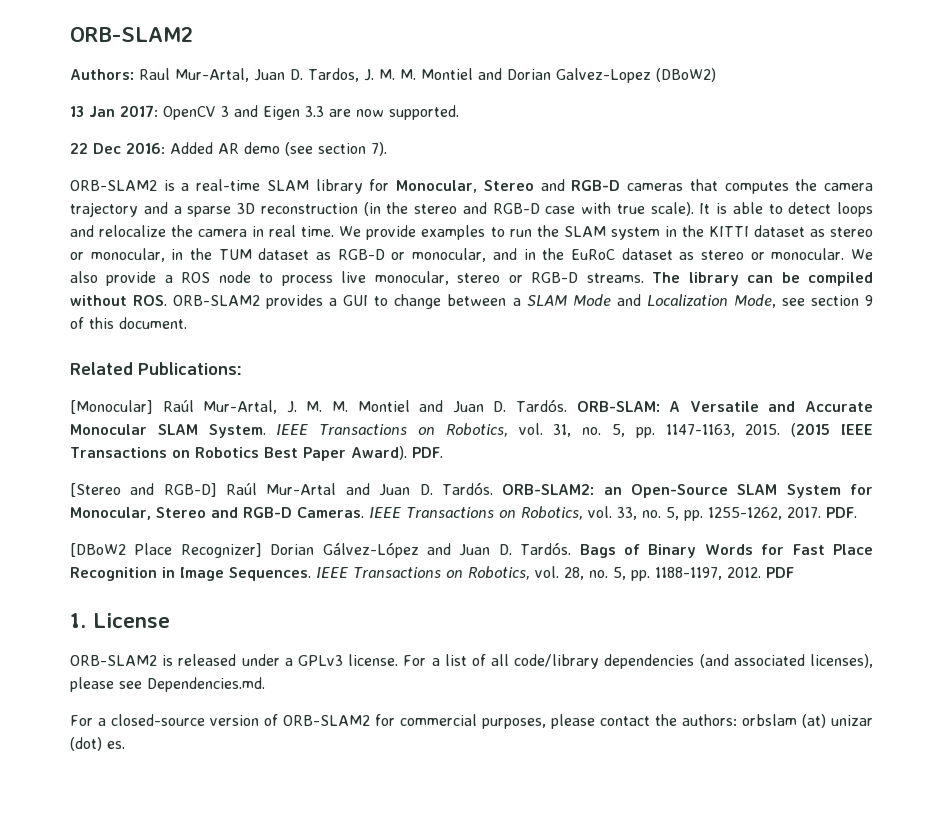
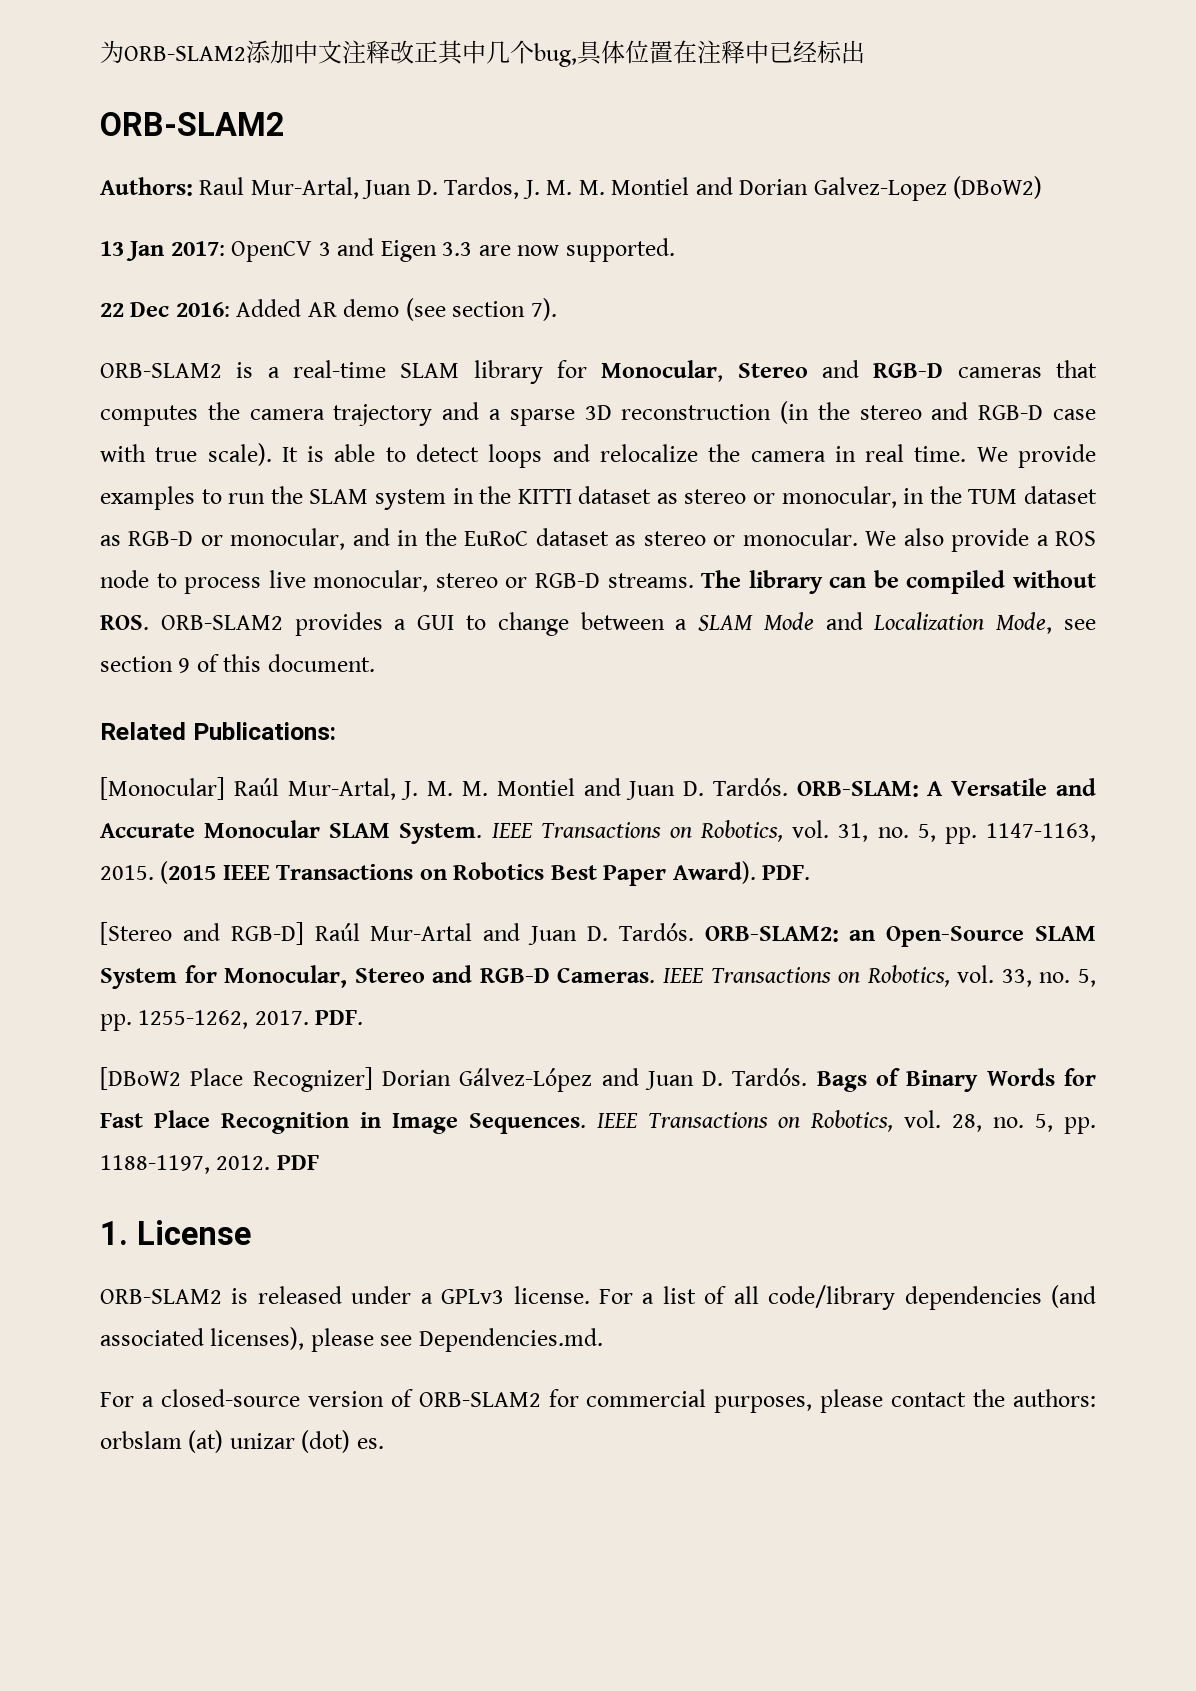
+ 为ORB-SLAM2添加中文注释改正其中几个bug,具体位置在注释中已经标出

